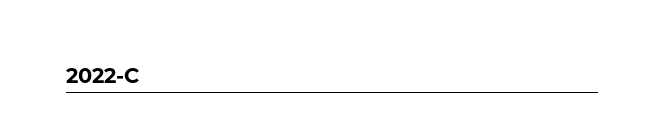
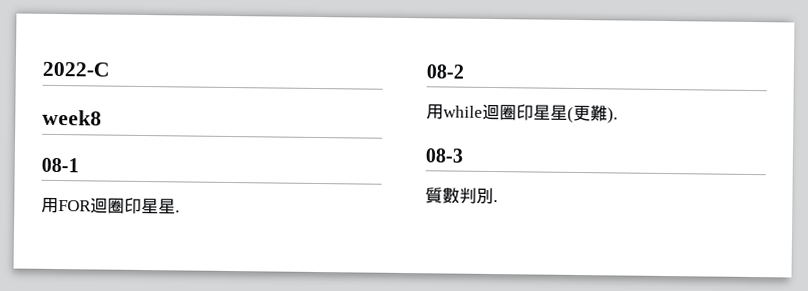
+ week8
+ 08-1
+ 用FOR迴圈印星星.
+ 08-2
+ 用while迴圈印星星(更難).
+ 08-3
+ 質數判別.

